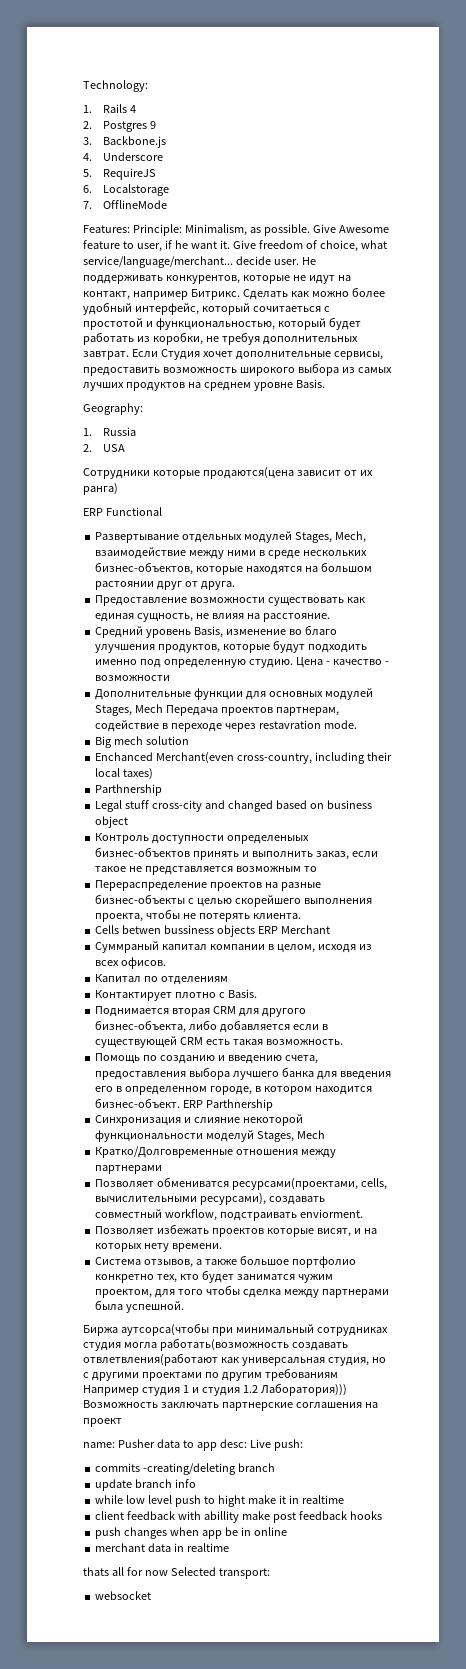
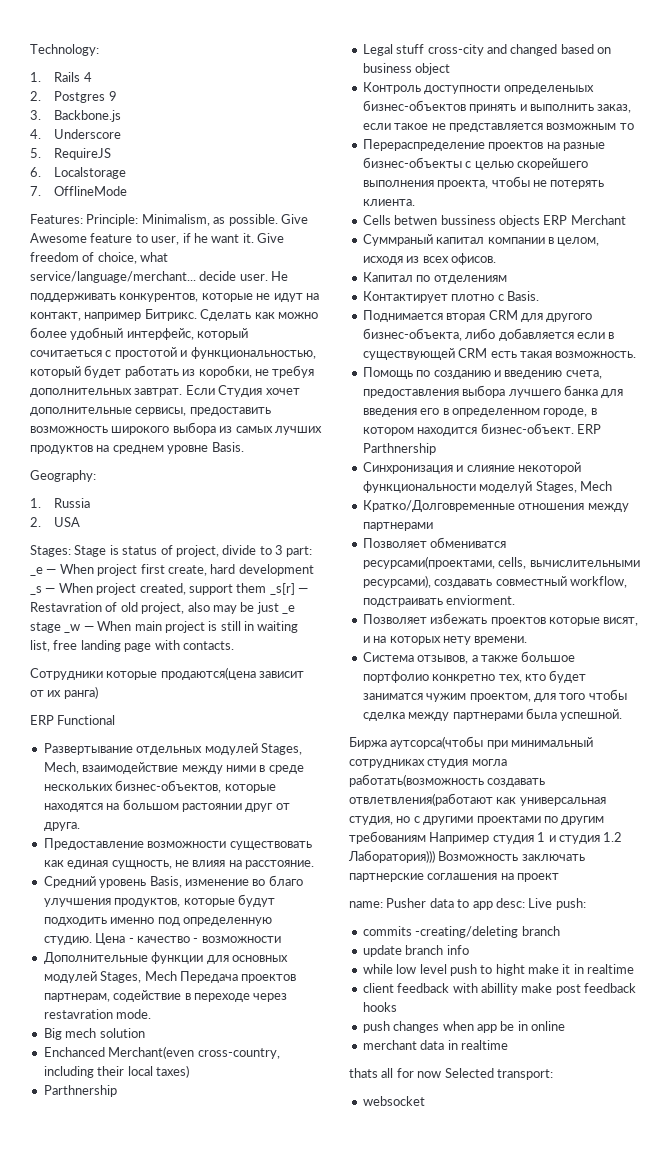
+ Stages: Stage is status of project, divide to 3 part: _e — When project first create, hard development _s — When project created, support them _s[r] — Restavration of old project, also may be just _e stage _w — When main project is still in waiting list, free landing page with contacts.

